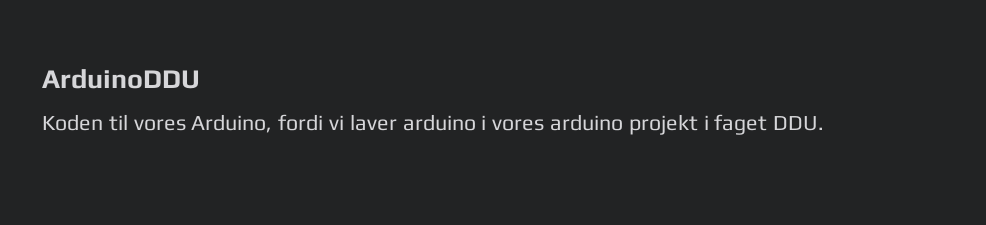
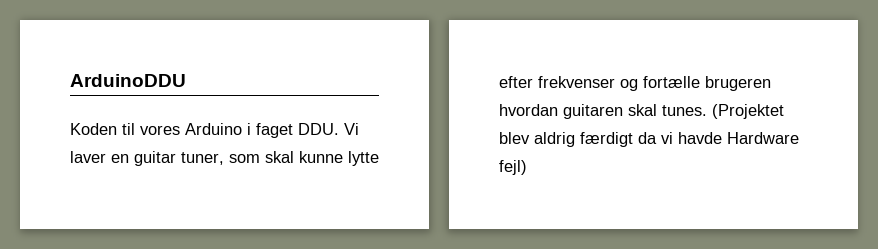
- Koden til vores Arduino, fordi vi laver arduino i vores arduino projekt i faget DDU.
+ Koden til vores Arduino i faget DDU. Vi laver en guitar tuner, som skal kunne lytte efter frekvenser og fortælle brugeren hvordan guitaren skal tunes. (Projektet blev aldrig færdigt da vi havde Hardware fejl)

